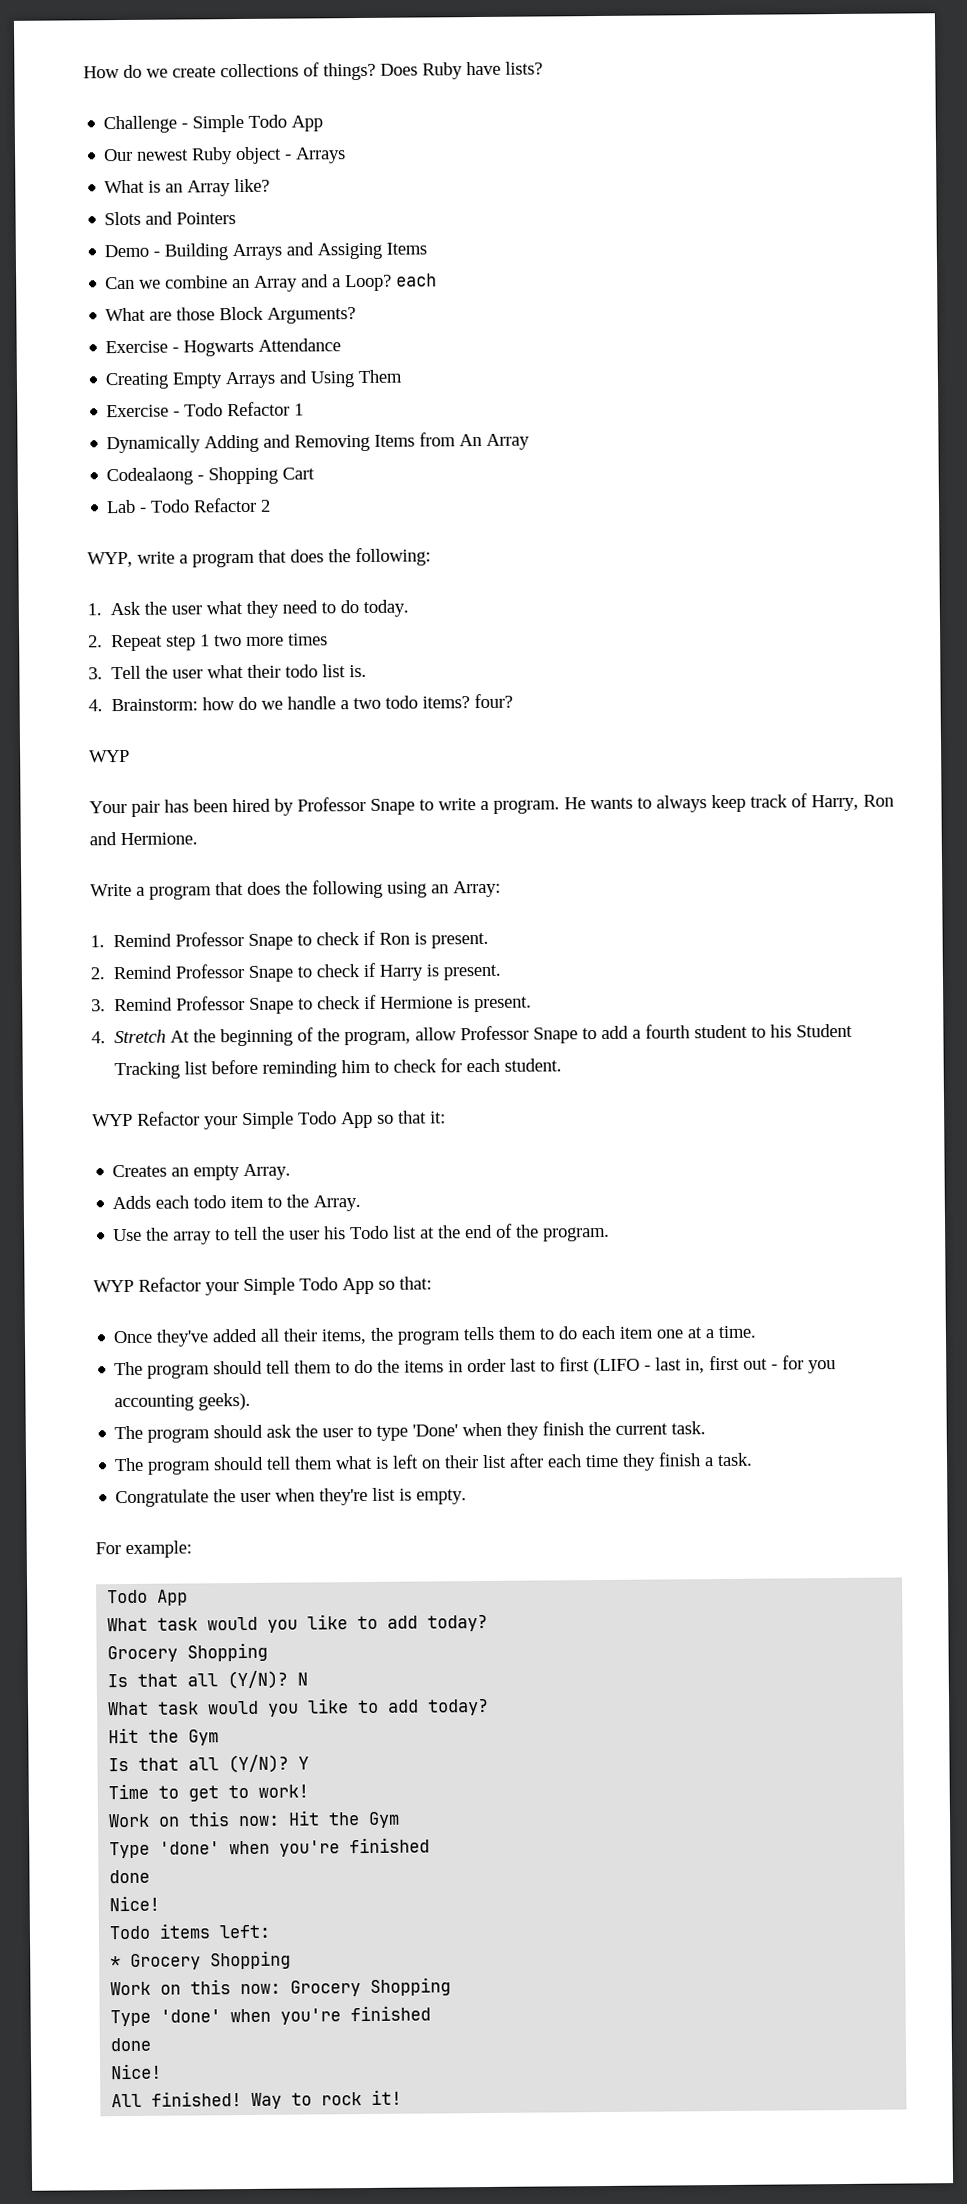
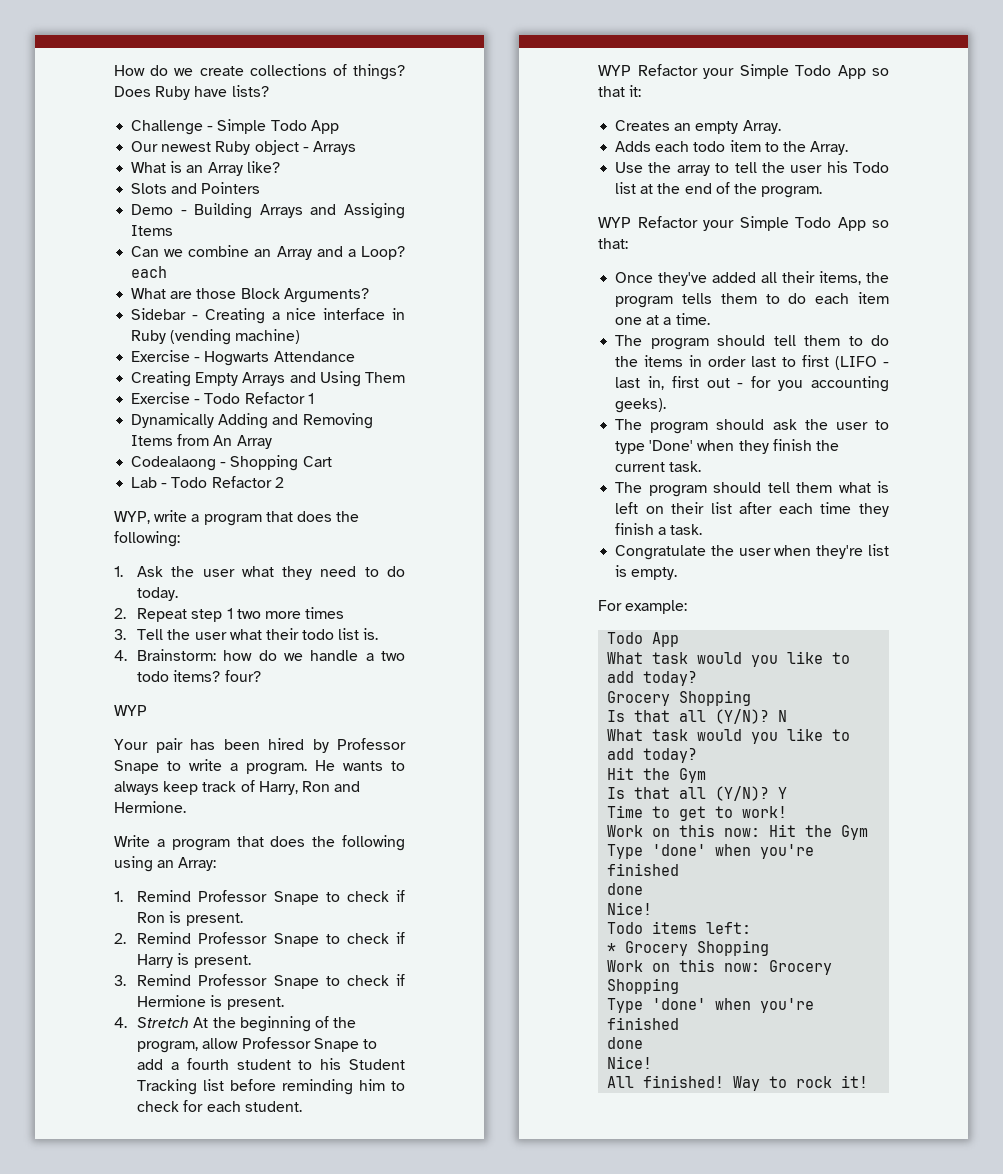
+ Sidebar - Creating a nice interface in Ruby (vending machine)

